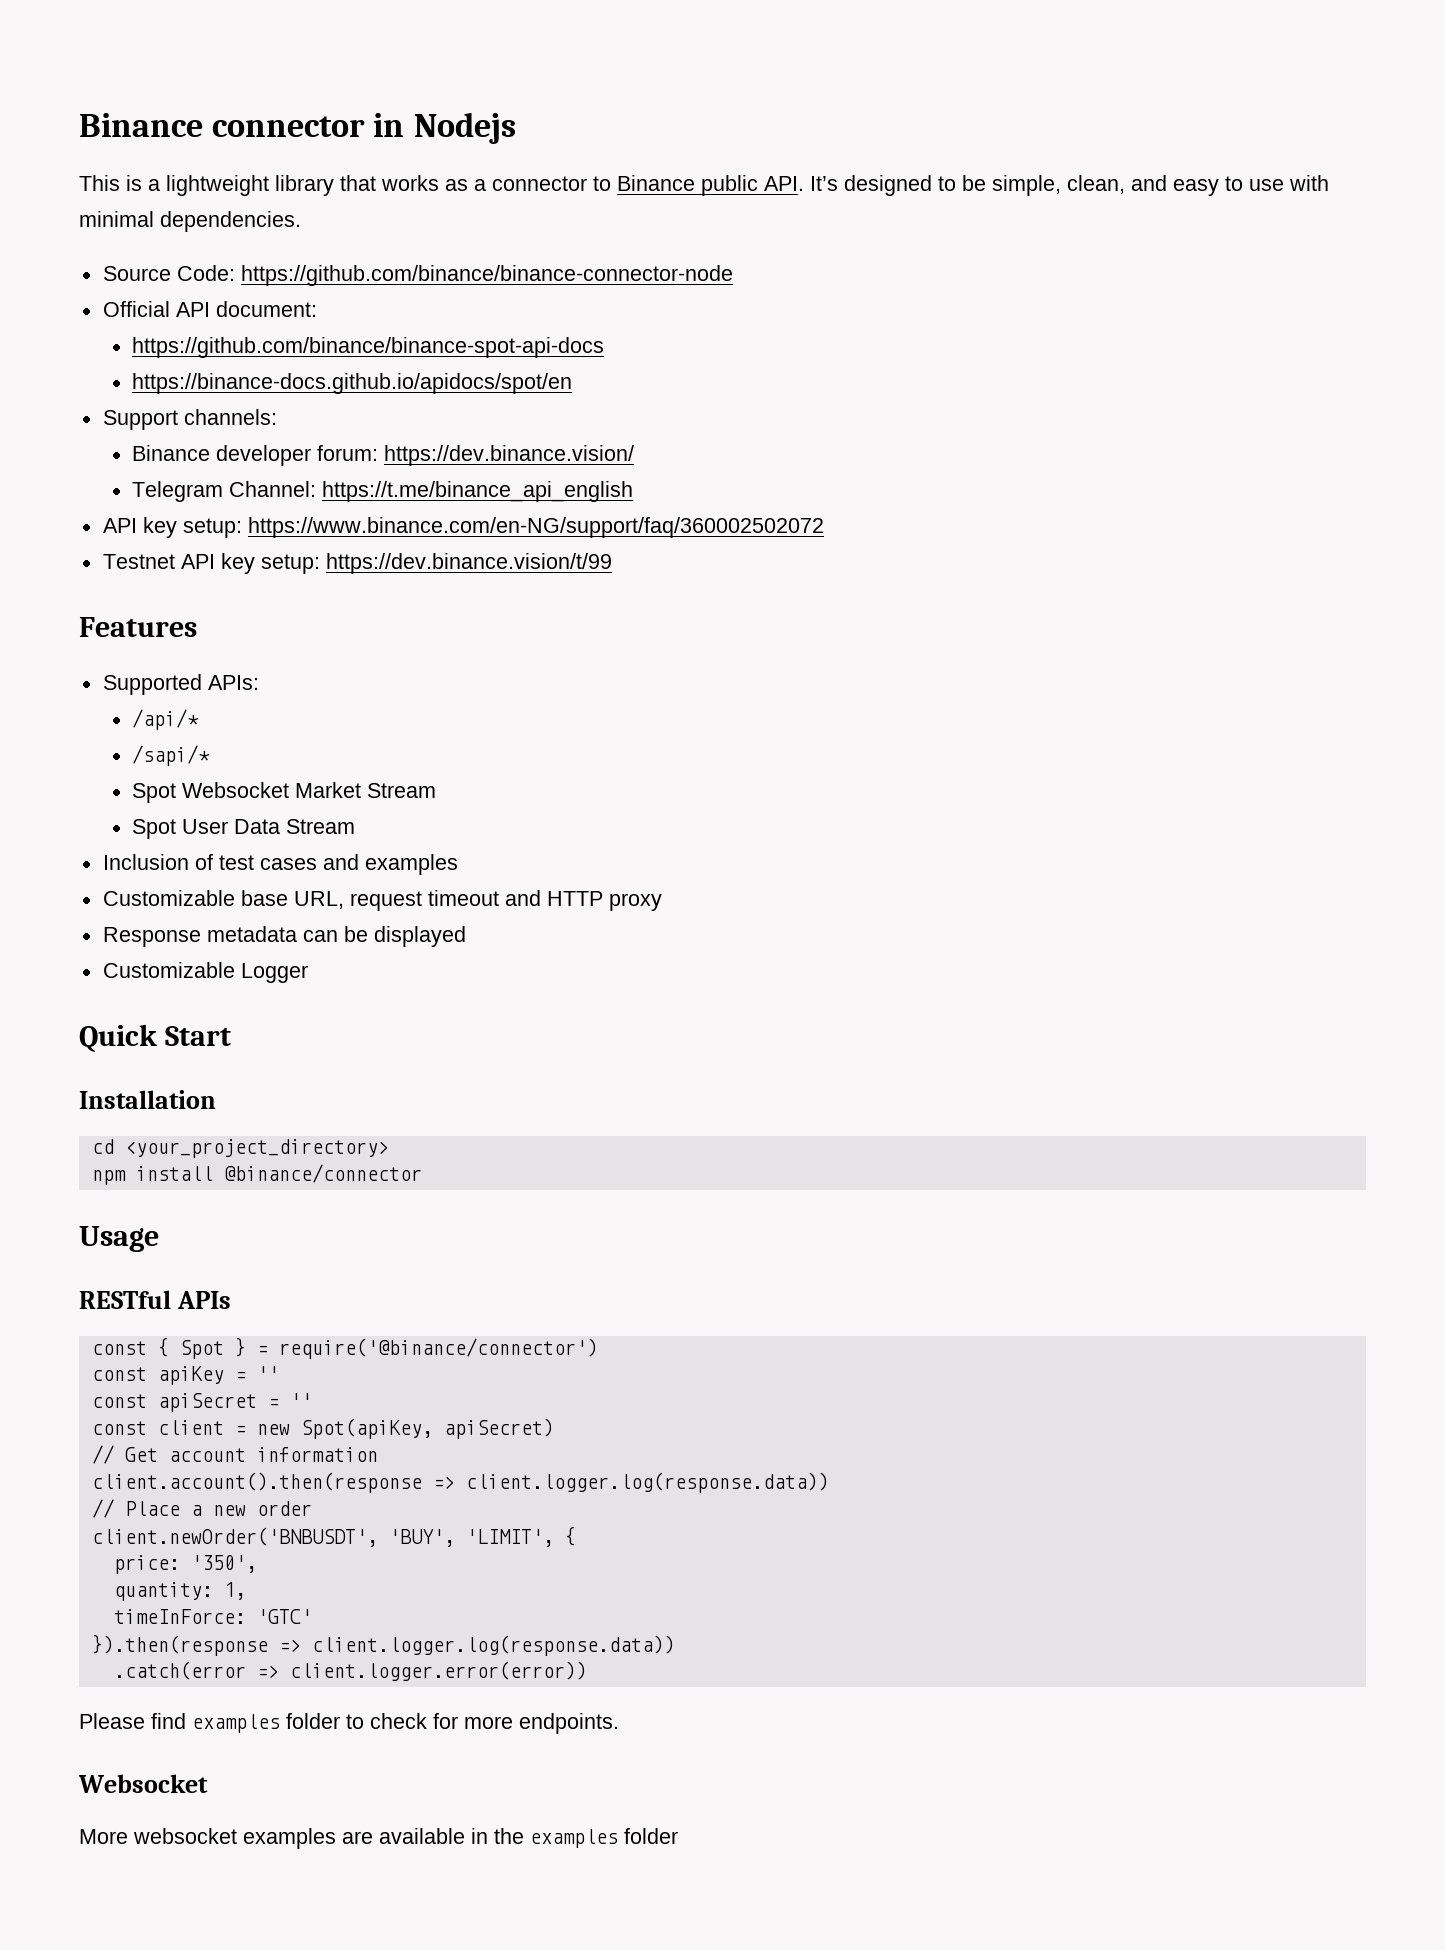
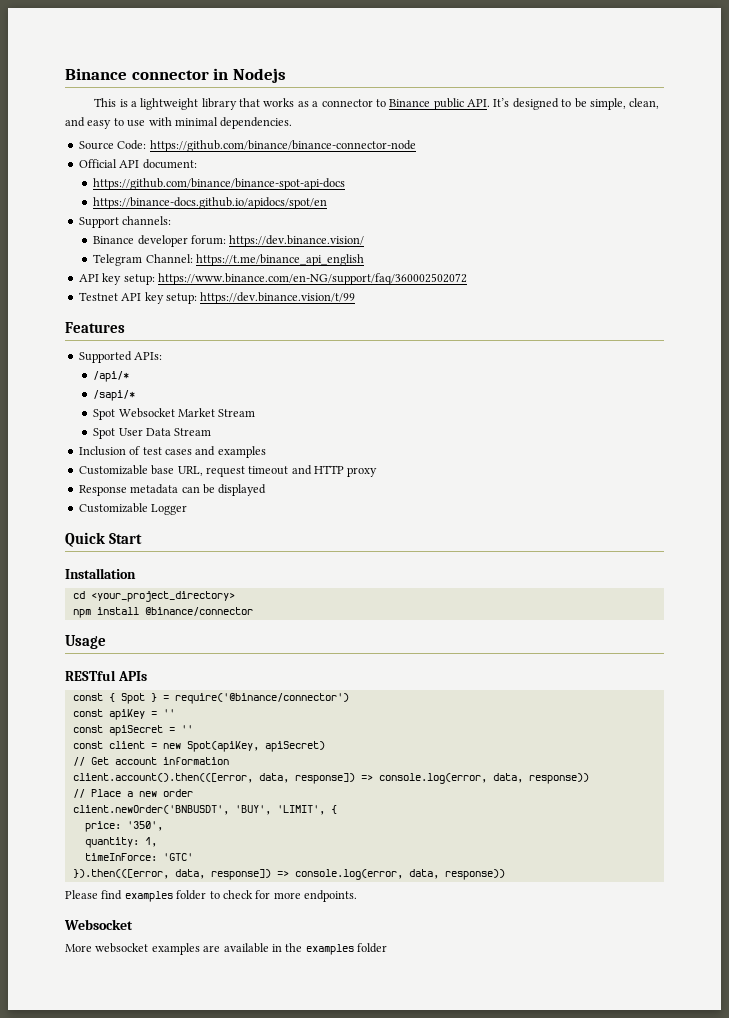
- client.account().then(response => client.logger.log(response.data))
+ client.account().then(([error, data, response]) => console.log(error, data, response))
- }).then(response => client.logger.log(response.data))
- .catch(error => client.logger.error(error))
+ }).then(([error, data, response]) => console.log(error, data, response))

